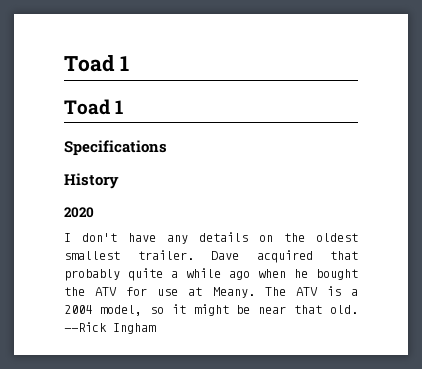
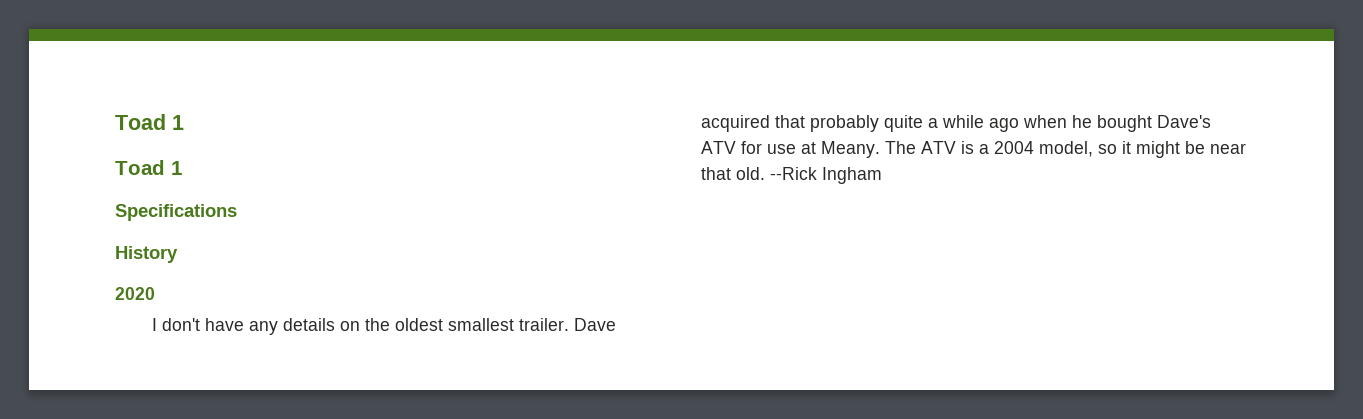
- Dave acquired that probably quite a while ago when he bought the ATV for use at Meany.
+ Dave acquired that probably quite a while ago when he bought Dave's ATV for use at Meany.

